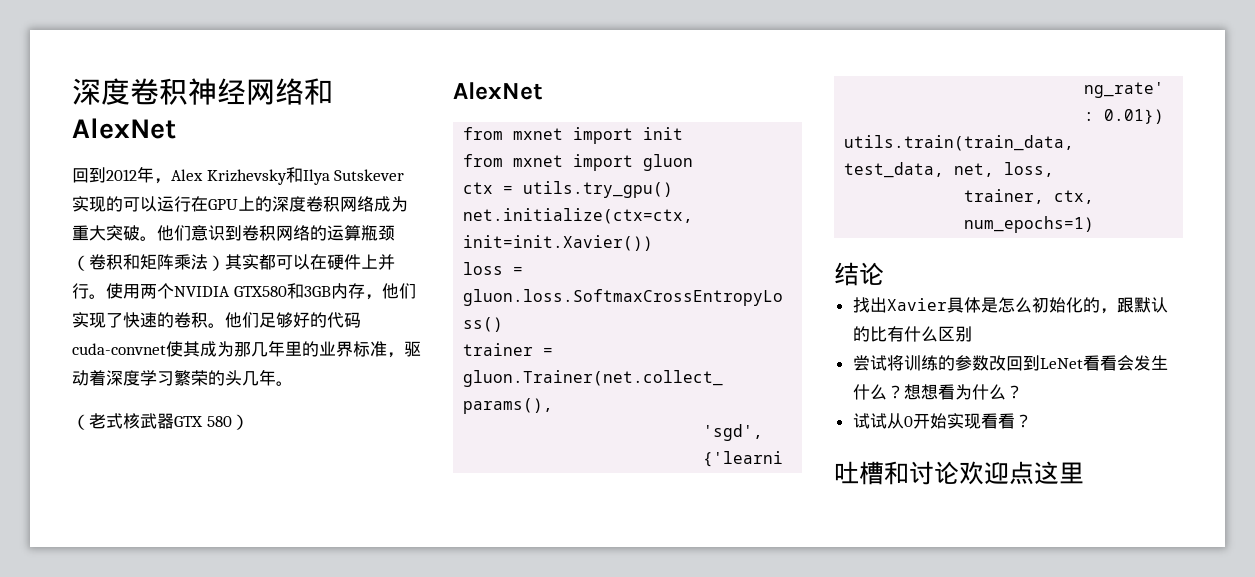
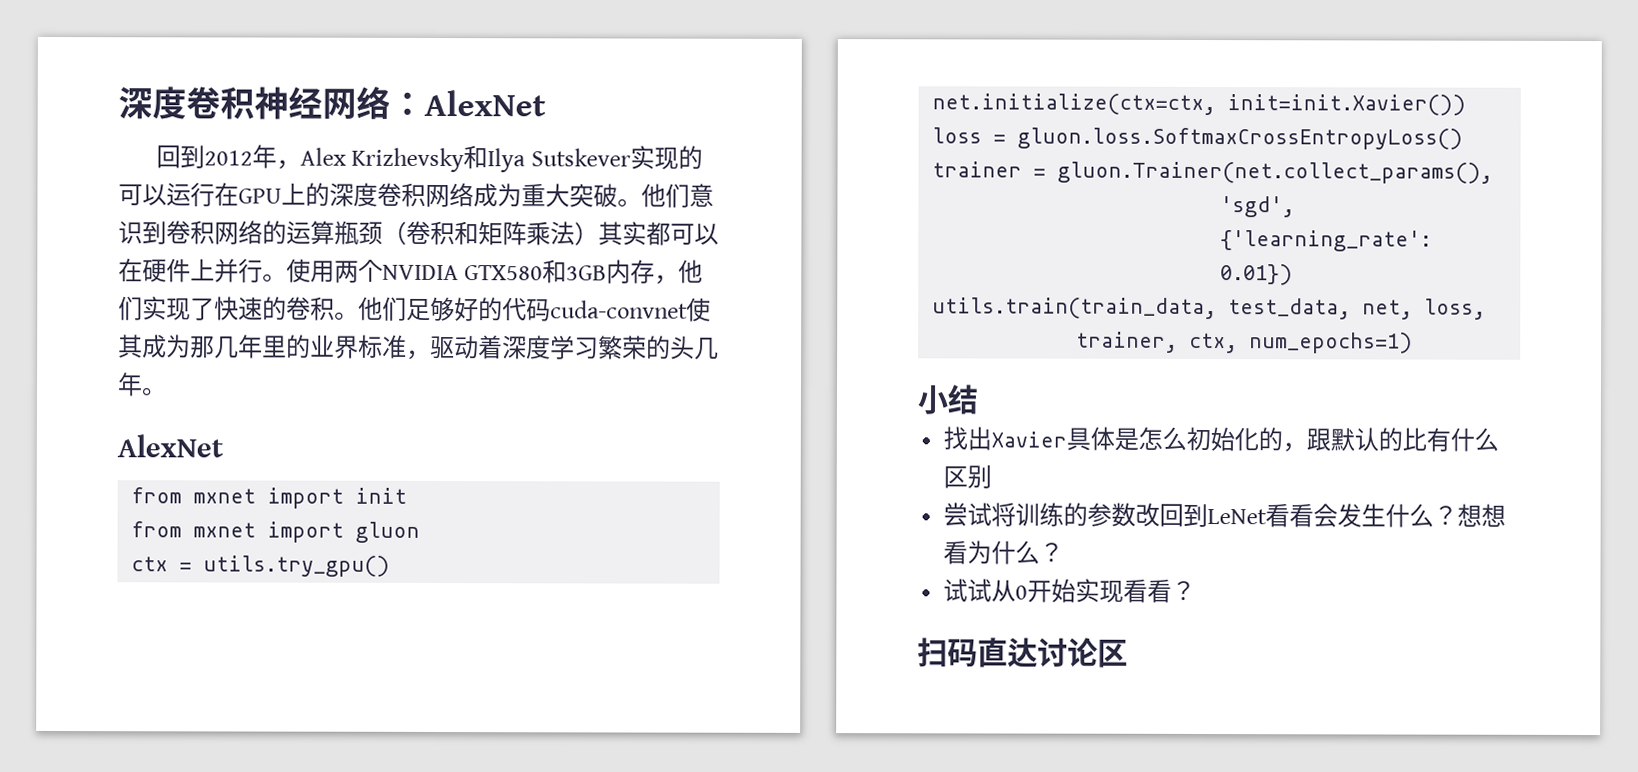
- 深度卷积神经网络和AlexNet
+ 深度卷积神经网络：AlexNet
- （老式核武器GTX 580）
- 结论
+ 小结
- 吐槽和讨论欢迎点这里
+ 扫码直达讨论区

